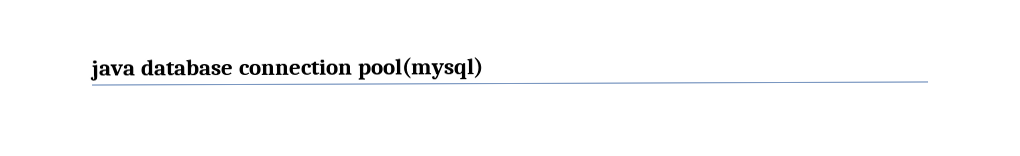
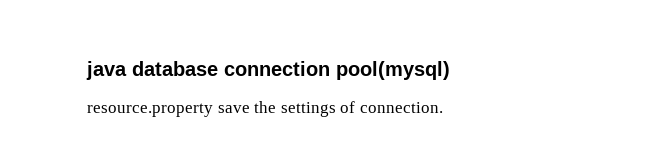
+ resource.property save the settings of connection.

